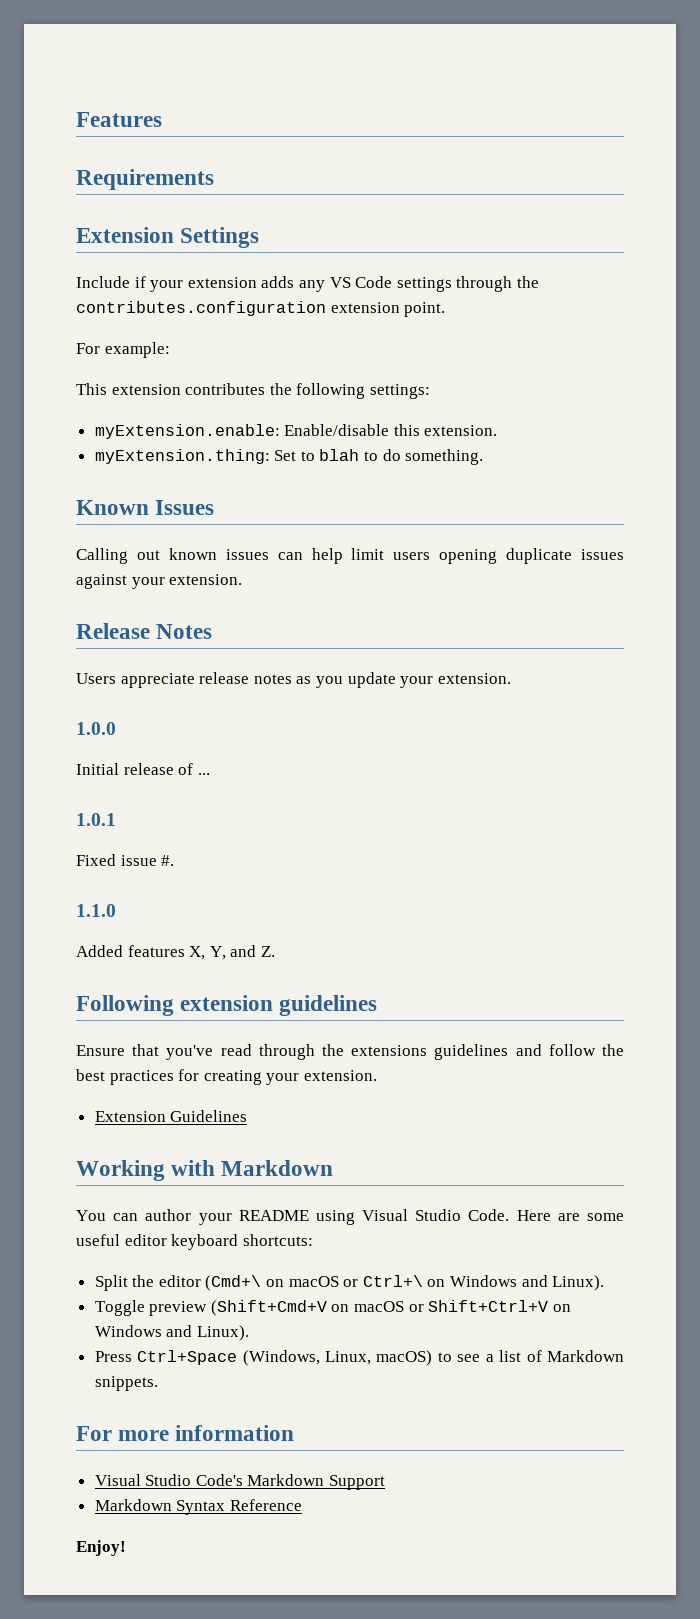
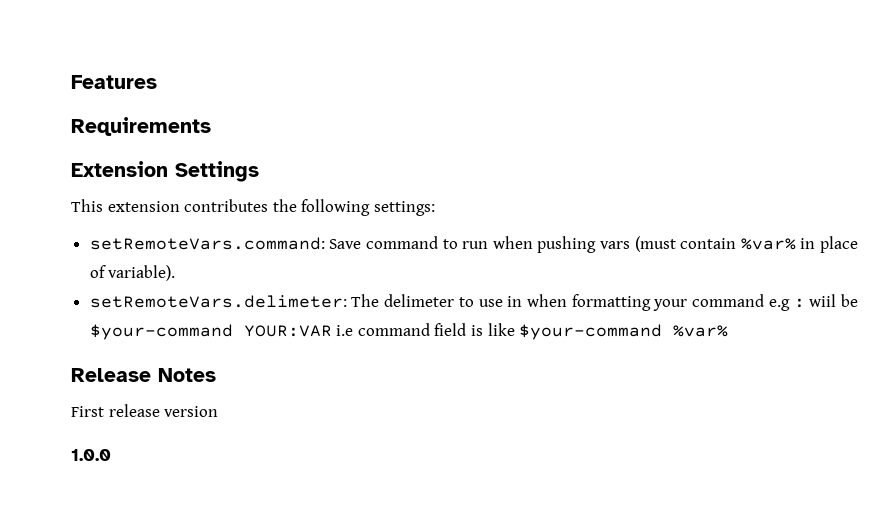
- Include if your extension adds any VS Code settings through the contributes.configuration extension point.
- For example:
- myExtension.enable: Enable/disable this extension.
- myExtension.thing: Set to blah to do something.
- Known Issues
- Calling out known issues can help limit users opening duplicate issues against your extension.
+ setRemoteVars.command: Save command to run when pushing vars (must contain %var% in place of variable).
+ setRemoteVars.delimeter: The delimeter to use in when formatting your command e.g : wiil be $your-command YOUR:VAR i.e command field is like $your-command %var%
  Release Notes
- Users appreciate release notes as you update your extension.
+ First release version
  1.0.0
- Initial release of ...
- 1.0.1
- Fixed issue #.
- 1.1.0
- Added features X, Y, and Z.
- Following extension guidelines
- Ensure that you've read through the extensions guidelines and follow the best practices for creating your extension.
- Extension Guidelines
- Working with Markdown
- You can author your README using Visual Studio Code. Here are some useful editor keyboard shortcuts:
- Split the editor (Cmd+\ on macOS or Ctrl+\ on Windows and Linux).
- Toggle preview (Shift+Cmd+V on macOS or Shift+Ctrl+V on Windows and Linux).
- Press Ctrl+Space (Windows, Linux, macOS) to see a list of Markdown snippets.
- For more information
- Visual Studio Code's Markdown Support
- Markdown Syntax Reference
- Enjoy!

